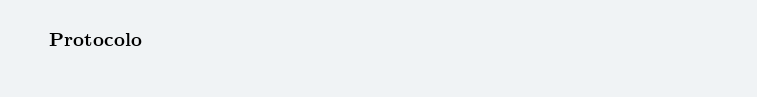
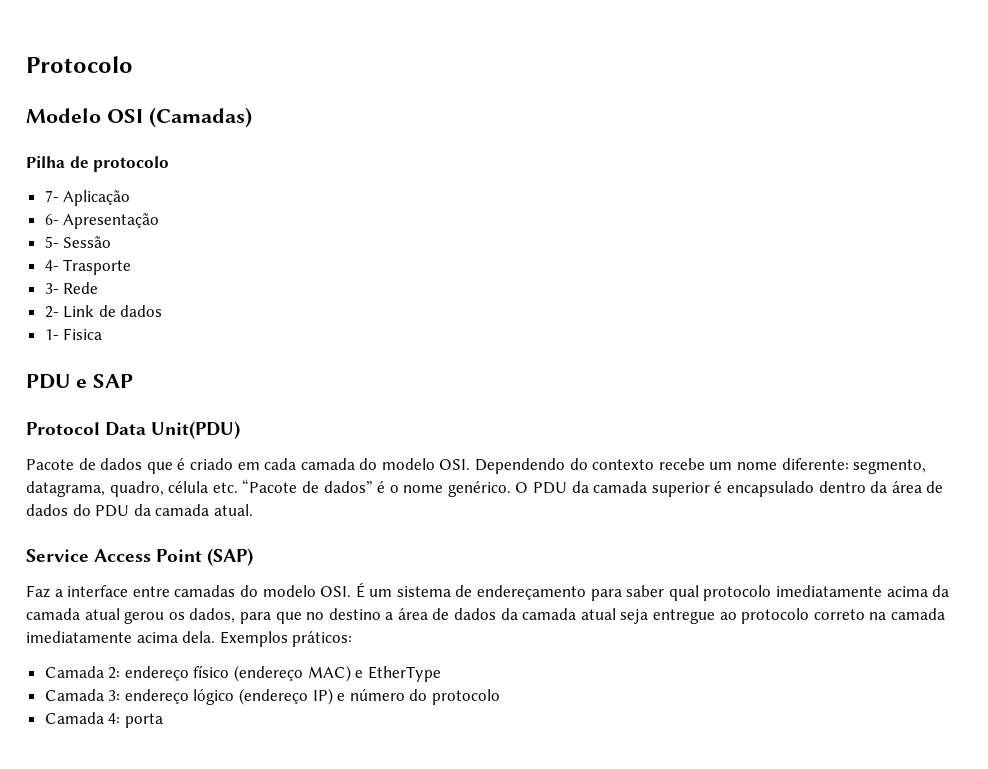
+ Modelo OSI (Camadas)
+ Pilha de protocolo
+ 7- Aplicação
+ 6- Apresentação
+ 5- Sessão
+ 4- Trasporte
+ 3- Rede
+ 2- Link de dados
+ 1- Fisica
+ PDU e SAP
+ Protocol Data Unit(PDU)
+ Pacote de dados que é criado em cada camada do modelo OSI. Dependendo do contexto recebe um nome diferente: segmento, datagrama, quadro, célula etc. “Pacote de dados” é o nome genérico. O PDU da camada superior é encapsulado dentro da área de dados do PDU da camada atual.
+ Service Access Point (SAP)
+ Faz a interface entre camadas do modelo OSI. É um sistema de endereçamento para saber qual protocolo imediatamente acima da camada atual gerou os dados, para que no destino a área de dados da camada atual seja entregue ao protocolo correto na camada imediatamente acima dela. Exemplos práticos:
+ Camada 2: endereço físico (endereço MAC) e EtherType
+ Camada 3: endereço lógico (endereço IP) e número do protocolo
+ Camada 4: porta

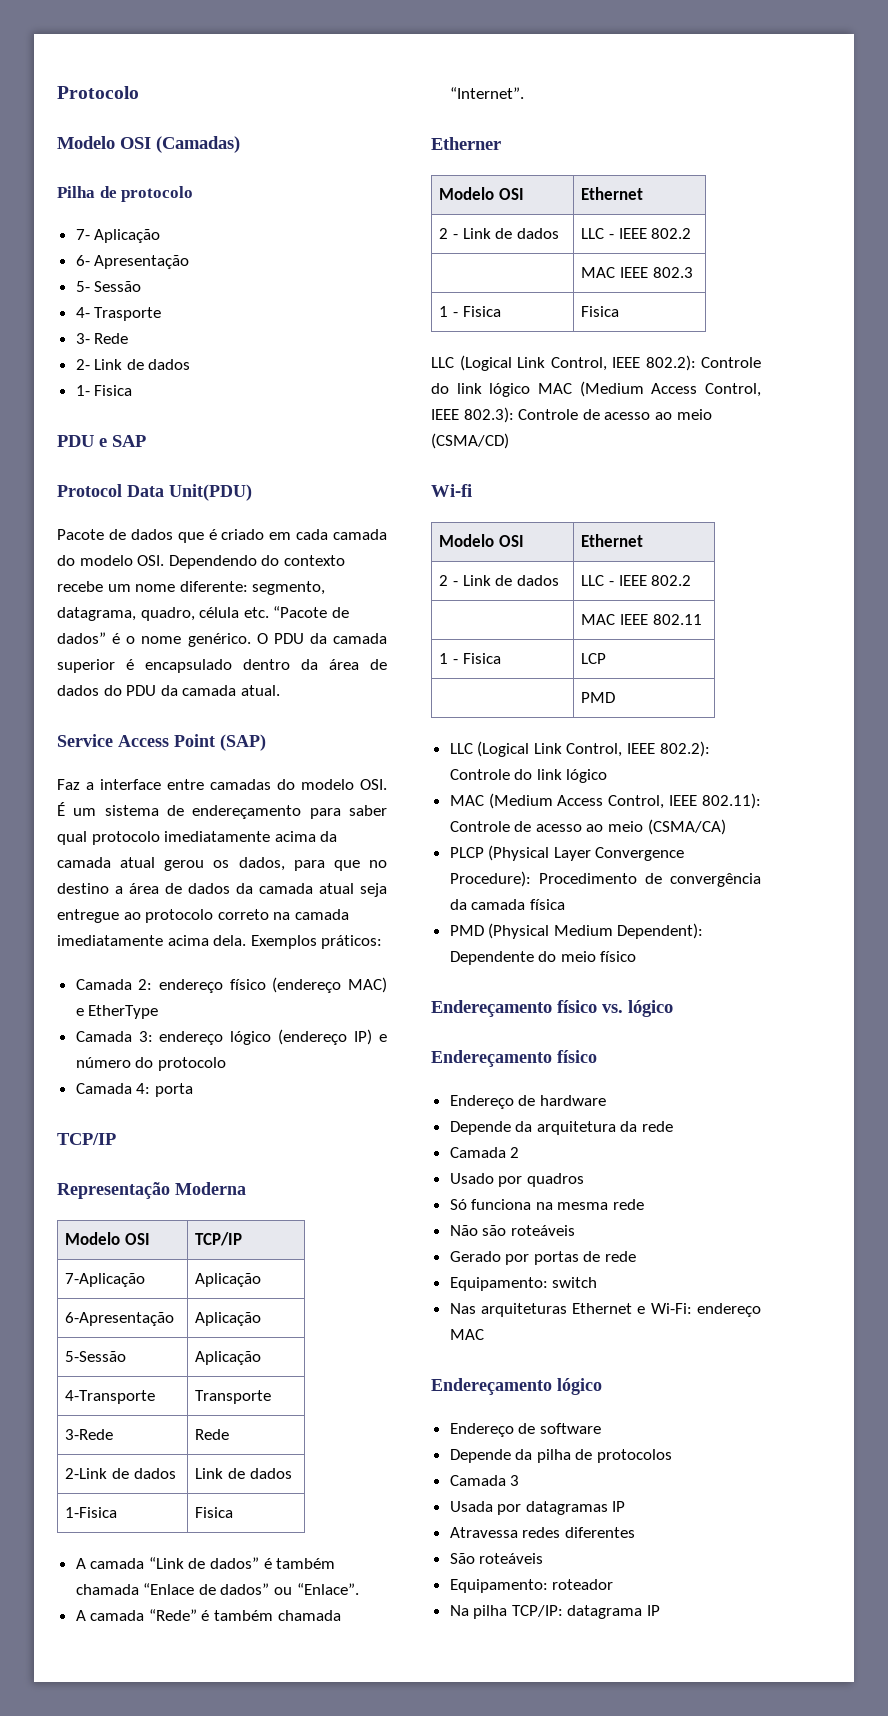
  Camada 4: porta
+ TCP/IP
+ Representação Moderna
+ Modelo OSI | TCP/IP
+ 7-Aplicação | Aplicação
+ 6-Apresentação | Aplicação
+ 5-Sessão | Aplicação
+ 4-Transporte | Transporte
+ 3-Rede | Rede
+ 2-Link de dados | Link de dados
+ 1-Fisica | Fisica
+ A camada “Link de dados” é também chamada “Enlace de dados” ou “Enlace”.
+ A camada “Rede” é também chamada “Internet”.
+ Etherner
+ Modelo OSI | Ethernet
+ 2 - Link de dados | LLC - IEEE 802.2
+ | MAC IEEE 802.3
+ 1 - Fisica | Fisica
+ LLC (Logical Link Control, IEEE 802.2): Controle do link lógico MAC (Medium Access Control, IEEE 802.3): Controle de acesso ao meio (CSMA/CD)
+ Wi-fi
+ Modelo OSI | Ethernet
+ 2 - Link de dados | LLC - IEEE 802.2
+ | MAC IEEE 802.11
+ 1 - Fisica | LCP
+ | PMD
+ LLC (Logical Link Control, IEEE 802.2): Controle do link lógico
+ MAC (Medium Access Control, IEEE 802.11): Controle de acesso ao meio (CSMA/CA)
+ PLCP (Physical Layer Convergence Procedure): Procedimento de convergência da camada física
+ PMD (Physical Medium Dependent): Dependente do meio físico
+ Endereçamento físico vs. lógico
+ Endereçamento físico
+ Endereço de hardware
+ Depende da arquitetura da rede
+ Camada 2
+ Usado por quadros
+ Só funciona na mesma rede
+ Não são roteáveis
+ Gerado por portas de rede
+ Equipamento: switch
+ Nas arquiteturas Ethernet e Wi-Fi: endereço MAC
+ Endereçamento lógico
+ Endereço de software
+ Depende da pilha de protocolos
+ Camada 3
+ Usada por datagramas IP
+ Atravessa redes diferentes
+ São roteáveis
+ Equipamento: roteador
+ Na pilha TCP/IP: datagrama IP

